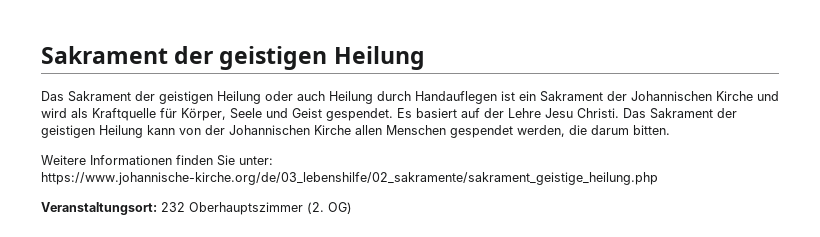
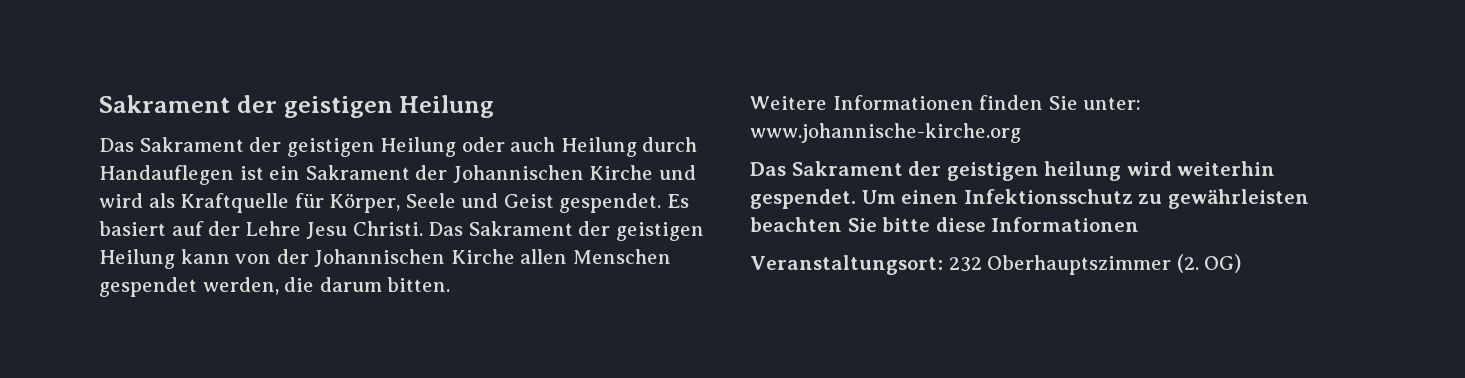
- Weitere Informationen finden Sie unter: https://www.johannische-kirche.org/de/03_lebenshilfe/02_sakramente/sakrament_geistige_heilung.php
+ Weitere Informationen finden Sie unter: www.johannische-kirche.org
+ Das Sakrament der geistigen heilung wird weiterhin gespendet. Um einen Infektionsschutz zu gewährleisten beachten Sie bitte diese Informationen

